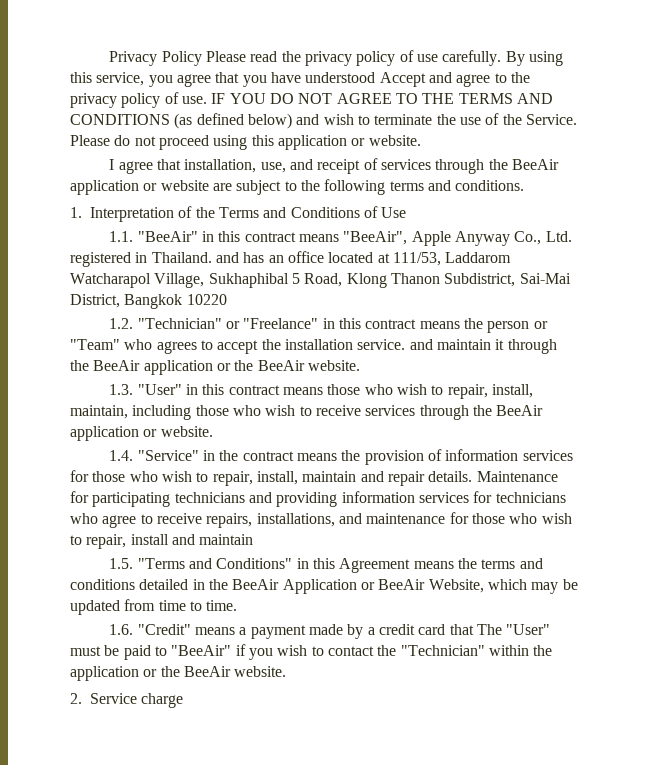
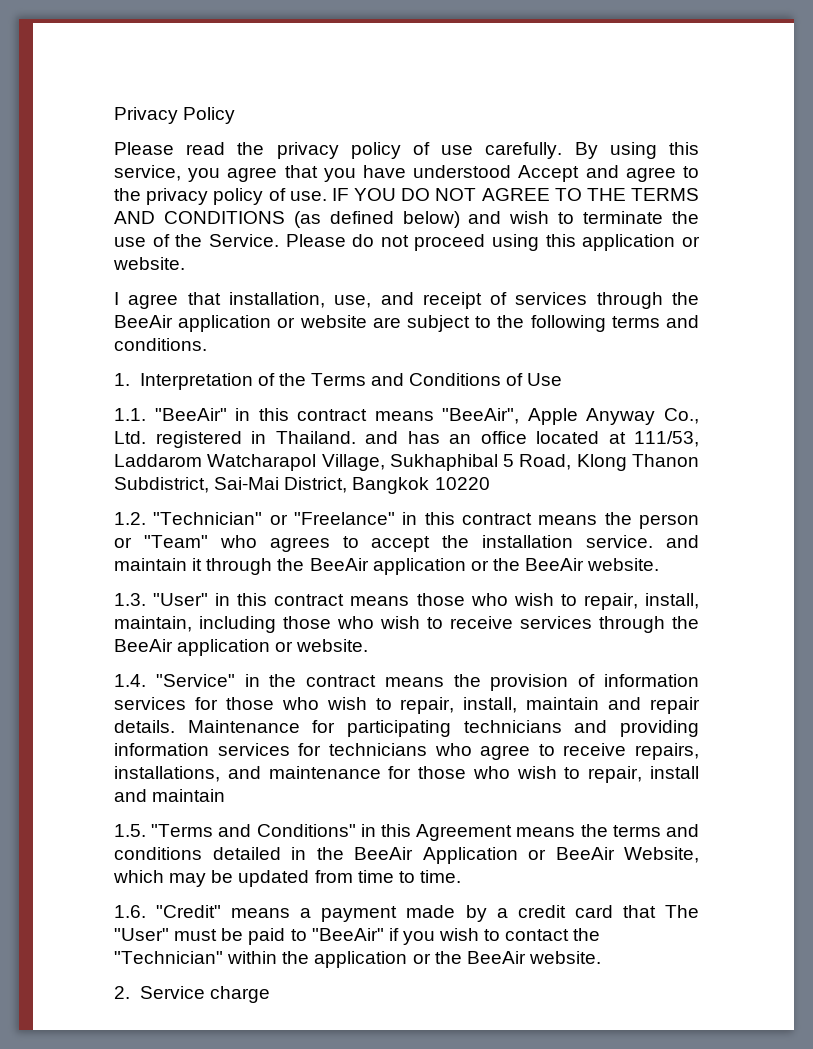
- Privacy Policy Please read the privacy policy of use carefully.
+ Privacy Policy
+ Please read the privacy policy of use carefully.

